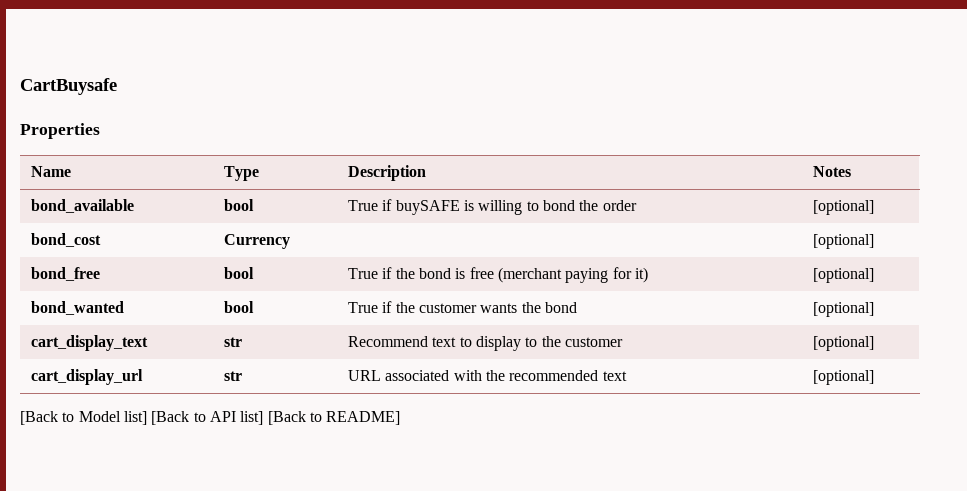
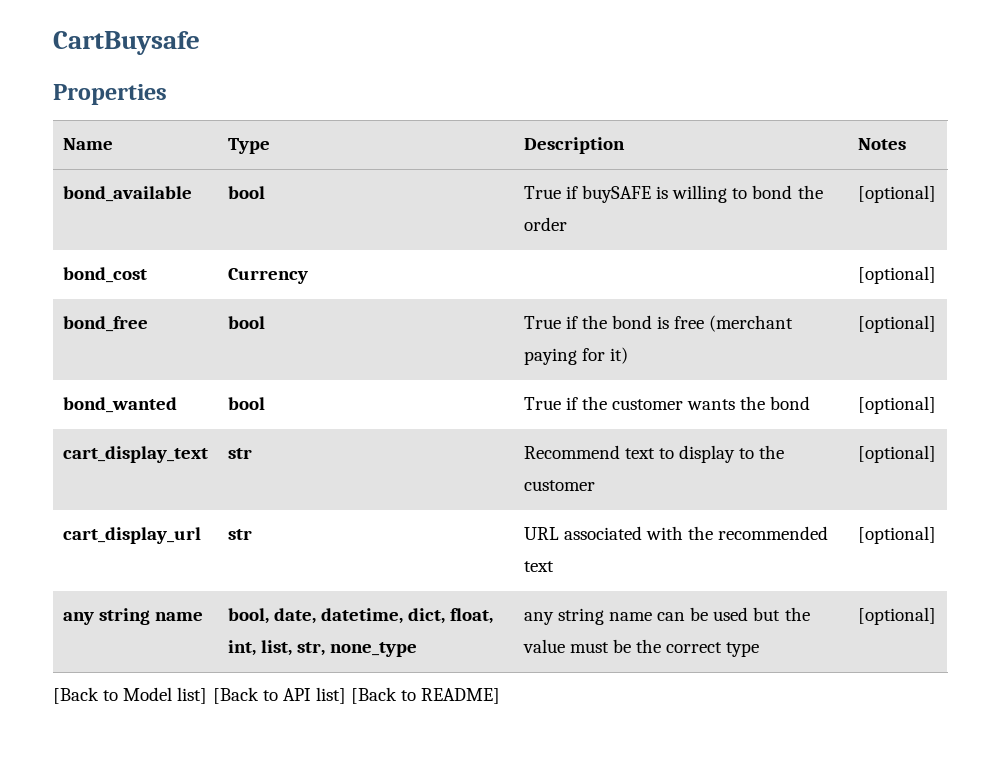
+ any string name | bool, date, datetime, dict, float, int, list, str, none_type | any string name can be used but the value must be the correct type | [optional]

